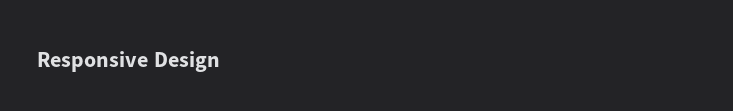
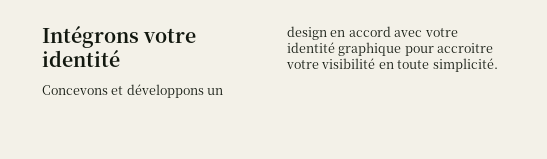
- Responsive Design
+ Intégrons votre identité
+ Concevons et développons un design en accord avec votre identité graphique pour accroitre votre visibilité en toute simplicité.

